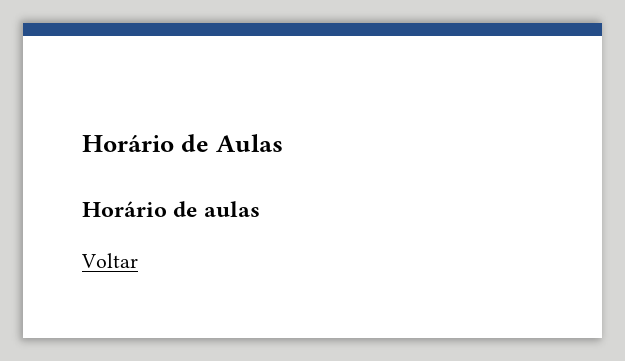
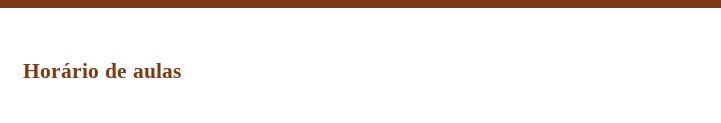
- Horário de Aulas
- Voltar

